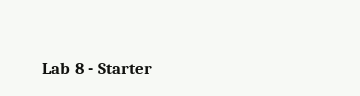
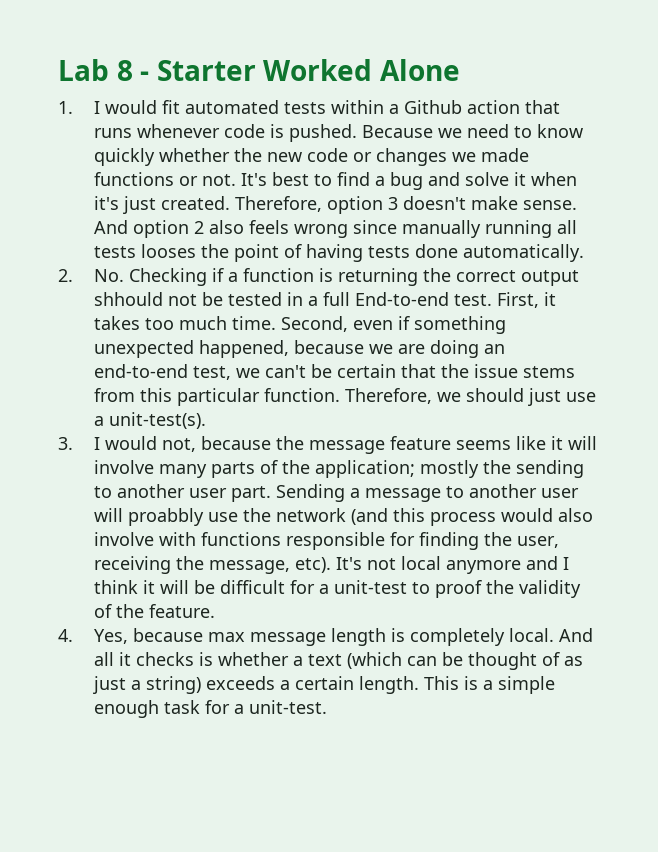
- Lab 8 - Starter
+ Lab 8 - Starter Worked Alone
+ 1. I would fit automated tests within a Github action that runs whenever code is pushed. Because we need to know quickly whether the new code or changes we made functions or not. It's best to find a bug and solve it when it's just created. Therefore, option 3 doesn't make sense. And option 2 also feels wrong since manually running all tests looses the point of having tests done automatically.
+ 2. No. Checking if a function is returning the correct output shhould not be tested in a full End-to-end test. First, it takes too much time. Second, even if something unexpected happened, because we are doing an end-to-end test, we can't be certain that the issue stems from this particular function. Therefore, we should just use a unit-test(s).
+ 3. I would not, because the message feature seems like it will involve many parts of the application; mostly the sending to another user part. Sending a message to another user will proabbly use the network (and this process would also involve with functions responsible for finding the user, receiving the message, etc). It's not local anymore and I think it will be difficult for a unit-test to proof the validity of the feature.
+ 4. Yes, because max message length is completely local. And all it checks is whether a text (which can be thought of as just a string) exceeds a certain length. This is a simple enough task for a unit-test.

